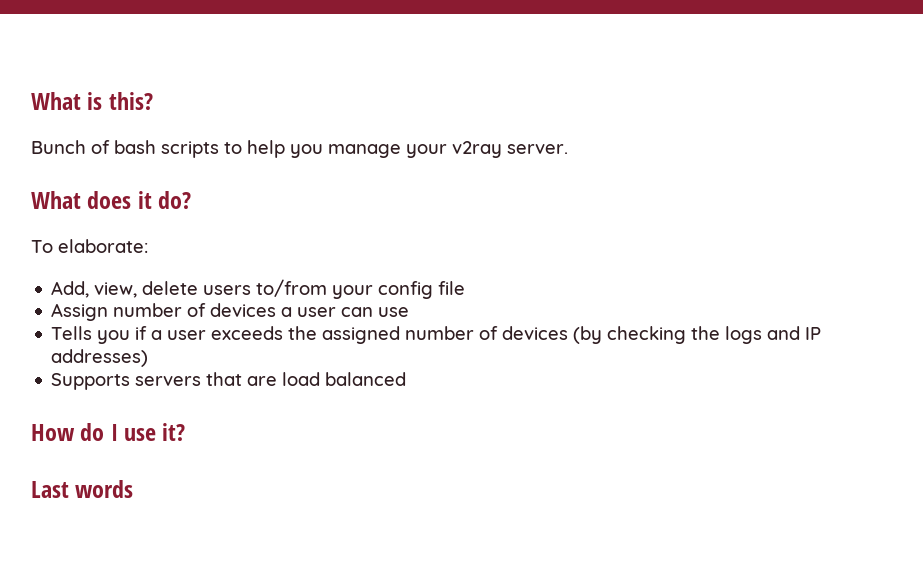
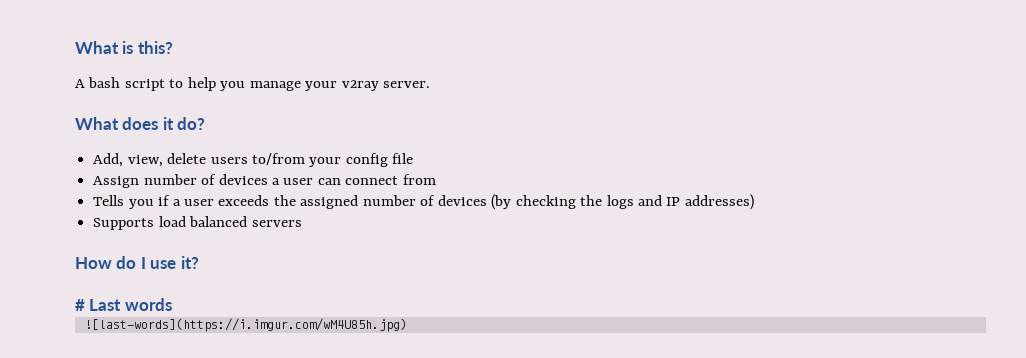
- Bunch of bash scripts to help you manage your v2ray server.
+ A bash script to help you manage your v2ray server.
- To elaborate:
- Assign number of devices a user can use
+ Assign number of devices a user can connect from
- Supports servers that are load balanced
+ Supports load balanced servers
- Last words
+ # Last words
+ ![last-words](https://i.imgur.com/wM4U85h.jpg)

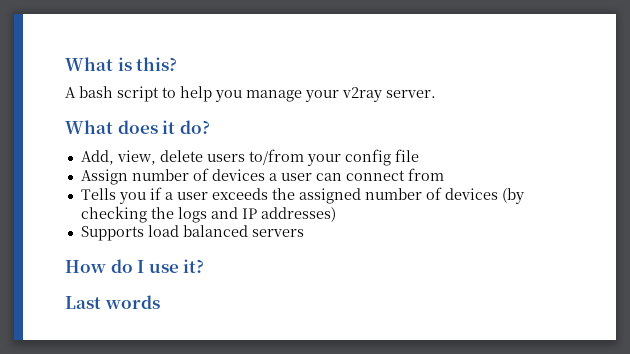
- # Last words
+ Last words
- ![last-words](https://i.imgur.com/wM4U85h.jpg)

